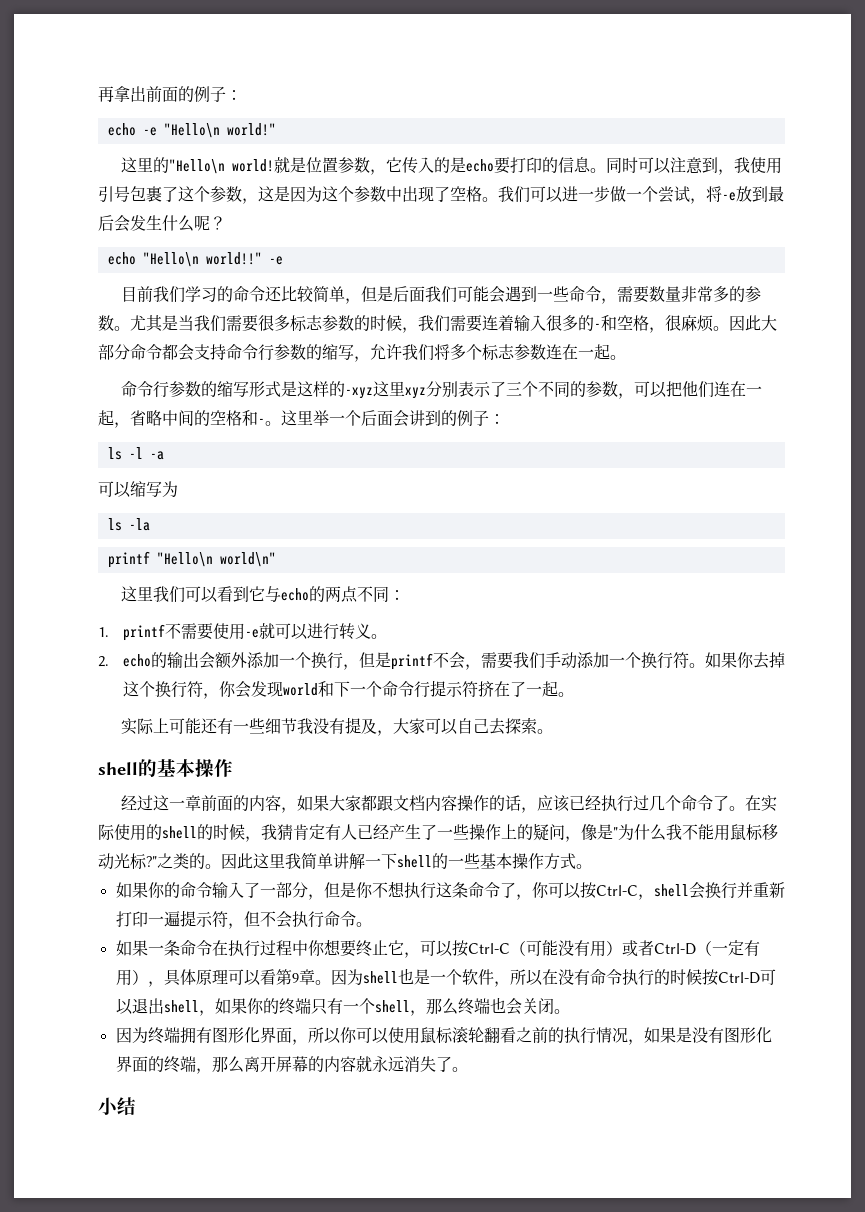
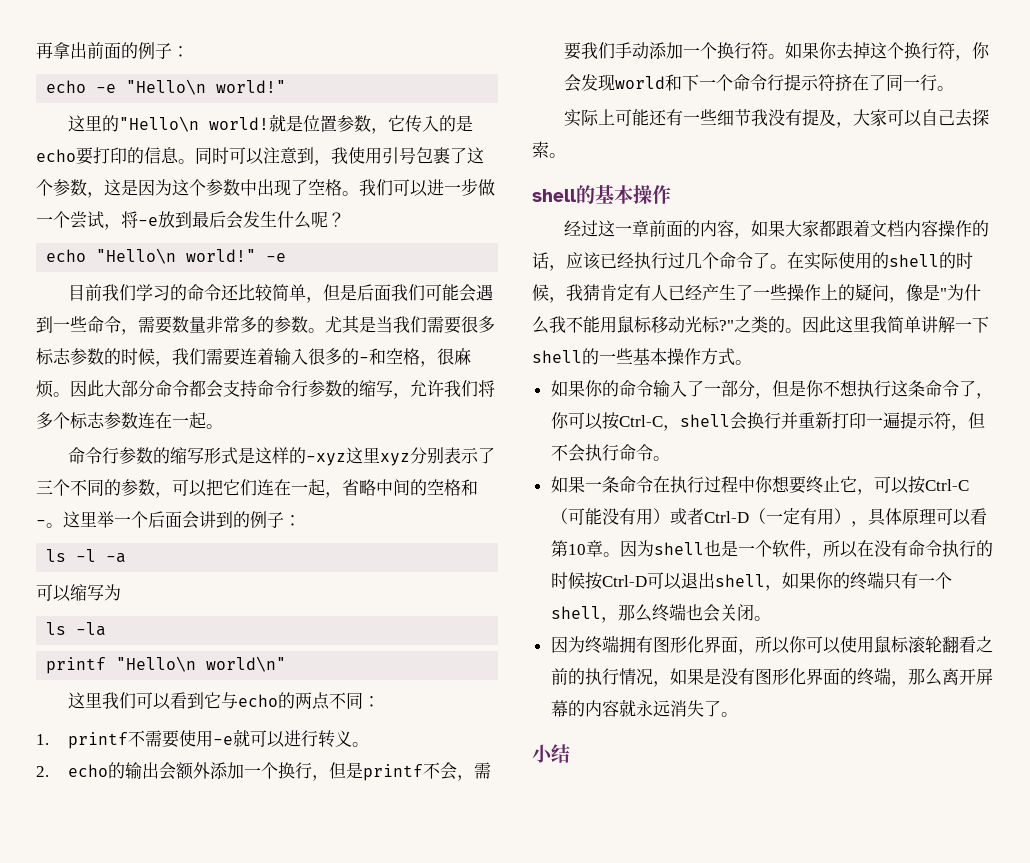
- echo "Hello\n world!!"
+ echo "Hello\n world!"
- 命令行参数的缩写形式是这样的-xyz这里xyz分别表示了三个不同的参数，可以把他们连在一起，省略中间的空格和-。
+ 命令行参数的缩写形式是这样的-xyz这里xyz分别表示了三个不同的参数，可以把它们连在一起，省略中间的空格和-。
- 如果你去掉这个换行符，你会发现world和下一个命令行提示符挤在了一起。
+ 如果你去掉这个换行符，你会发现world和下一个命令行提示符挤在了同一行。
- 经过这一章前面的内容，如果大家都跟文档内容操作的话，应该已经执行过几个命令了。
+ 经过这一章前面的内容，如果大家都跟着文档内容操作的话，应该已经执行过几个命令了。
- 如果一条命令在执行过程中你想要终止它，可以按Ctrl-C（可能没有用）或者Ctrl-D（一定有用），具体原理可以看第9章。
+ 如果一条命令在执行过程中你想要终止它，可以按Ctrl-C（可能没有用）或者Ctrl-D（一定有用），具体原理可以看第10章。

